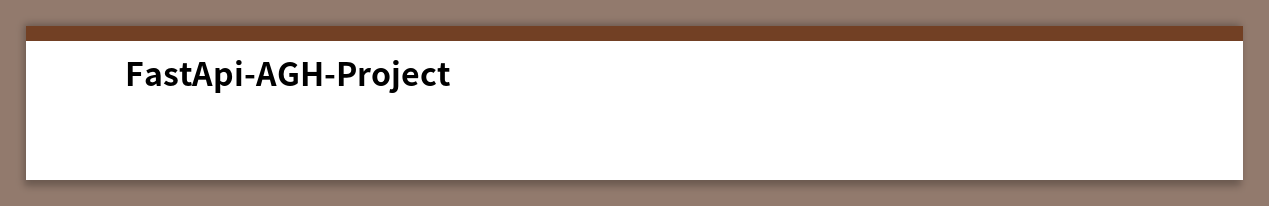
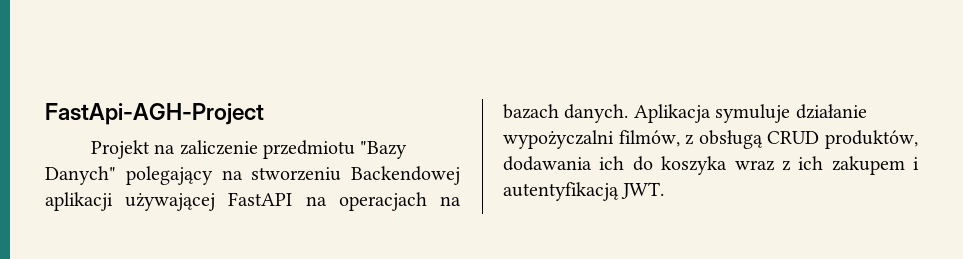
+ Projekt na zaliczenie przedmiotu "Bazy Danych" polegający na stworzeniu Backendowej aplikacji używającej FastAPI na operacjach na bazach danych. Aplikacja symuluje działanie wypożyczalni filmów, z obsługą CRUD produktów, dodawania ich do koszyka wraz z ich zakupem i autentyfikacją JWT.

